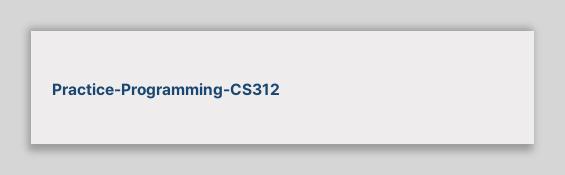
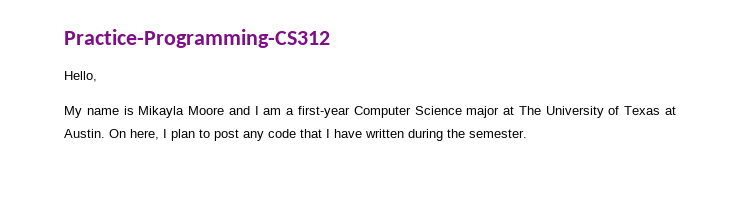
+ Hello,
+ My name is Mikayla Moore and I am a first-year Computer Science major at The University of Texas at Austin. On here, I plan to post any code that I have written during the semester.

